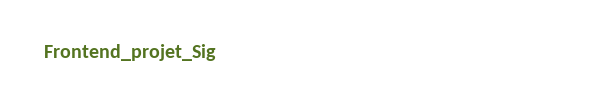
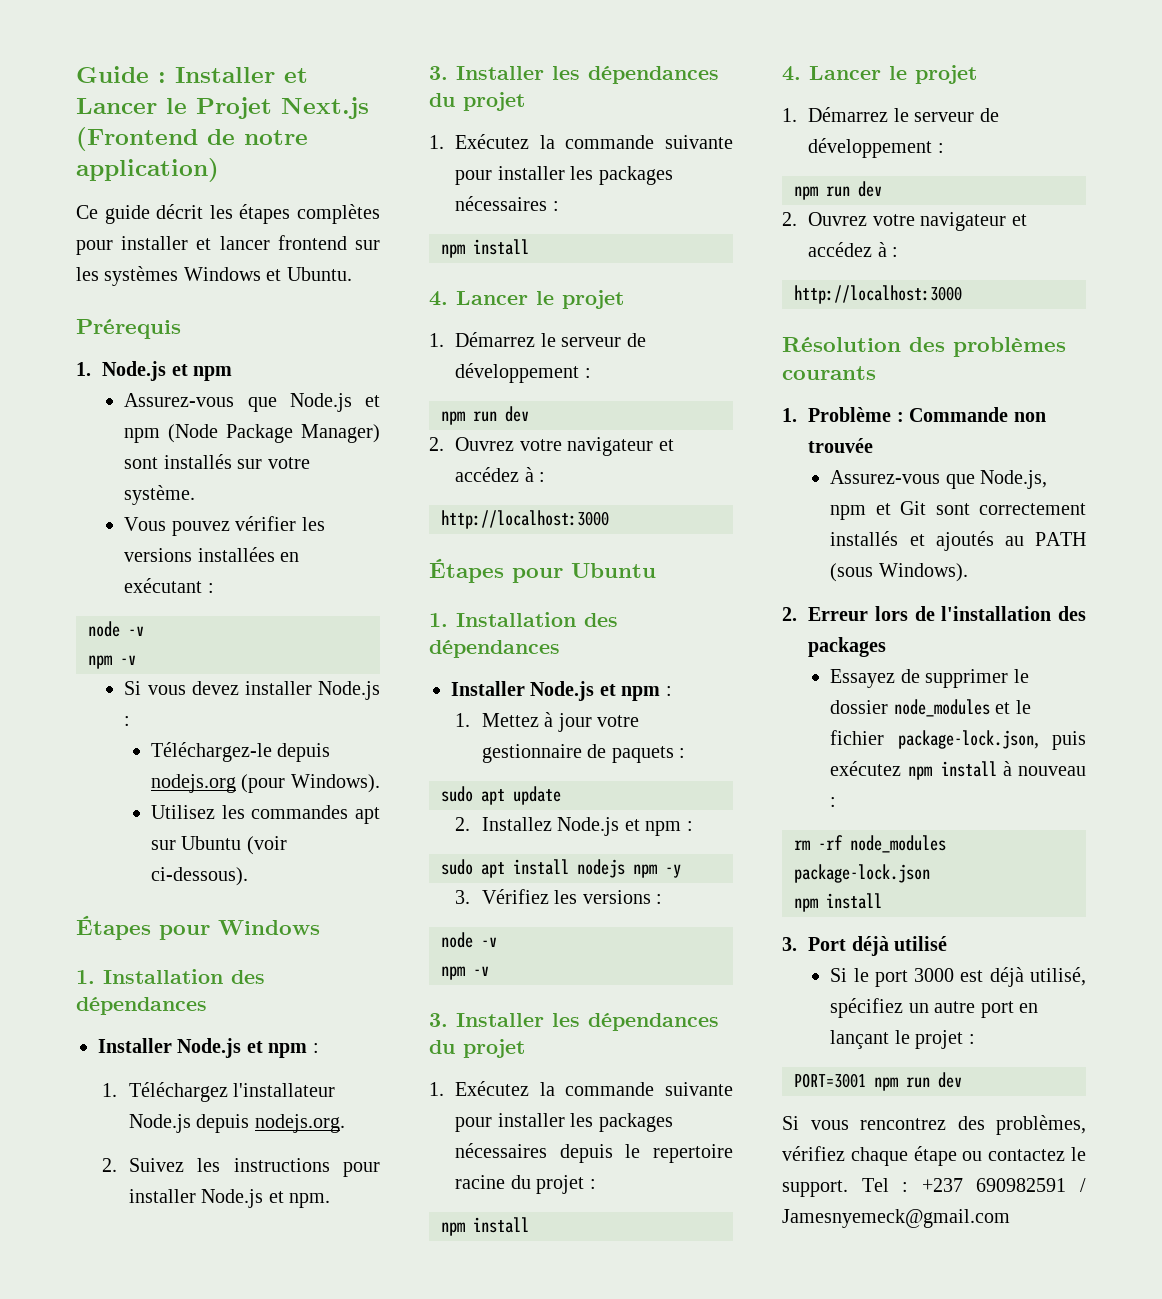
- Frontend_projet_Sig
+ Guide : Installer et Lancer le Projet Next.js (Frontend de notre application)
+ Ce guide décrit les étapes complètes pour installer et lancer frontend sur les systèmes Windows et Ubuntu.
+ Prérequis
+ 1. Node.js et npm
+ Assurez-vous que Node.js et npm (Node Package Manager) sont installés sur votre système.
+ Vous pouvez vérifier les versions installées en exécutant :
+ node -v
+ npm -v
+ Si vous devez installer Node.js :
+ Téléchargez-le depuis nodejs.org (pour Windows).
+ Utilisez les commandes apt sur Ubuntu (voir ci-dessous).
+ Étapes pour Windows
+ 1. Installation des dépendances
+ Installer Node.js et npm :
+ 1. Téléchargez l'installateur Node.js depuis nodejs.org.
+ 2. Suivez les instructions pour installer Node.js et npm.
+ 3. Installer les dépendances du projet
+ 1. Exécutez la commande suivante pour installer les packages nécessaires :
+ npm install
+ 4. Lancer le projet
+ 1. Démarrez le serveur de développement :
+ npm run dev
+ 2. Ouvrez votre navigateur et accédez à :
+ http://localhost:3000
+ Étapes pour Ubuntu
+ 1. Installation des dépendances
+ Installer Node.js et npm :
+ 1. Mettez à jour votre gestionnaire de paquets :
+ sudo apt update
+ 2. Installez Node.js et npm :
+ sudo apt install nodejs npm -y
+ 3. Vérifiez les versions :
+ node -v
+ npm -v
+ 3. Installer les dépendances du projet
+ 1. Exécutez la commande suivante pour installer les packages nécessaires depuis le repertoire racine du projet :
+ npm install
+ 4. Lancer le projet
+ 1. Démarrez le serveur de développement :
+ npm run dev
+ 2. Ouvrez votre navigateur et accédez à :
+ http://localhost:3000
+ Résolution des problèmes courants
+ 1. Problème : Commande non trouvée
+ Assurez-vous que Node.js, npm et Git sont correctement installés et ajoutés au PATH (sous Windows).
+ 2. Erreur lors de l'installation des packages
+ Essayez de supprimer le dossier node_modules et le fichier package-lock.json, puis exécutez npm install à nouveau :
+ rm -rf node_modules package-lock.json
+ npm install
+ 3. Port déjà utilisé
+ Si le port 3000 est déjà utilisé, spécifiez un autre port en lançant le projet :
+ PORT=3001 npm run dev
+ Si vous rencontrez des problèmes, vérifiez chaque étape ou contactez le support. Tel : +237 690982591 / Jamesnyemeck@gmail.com

